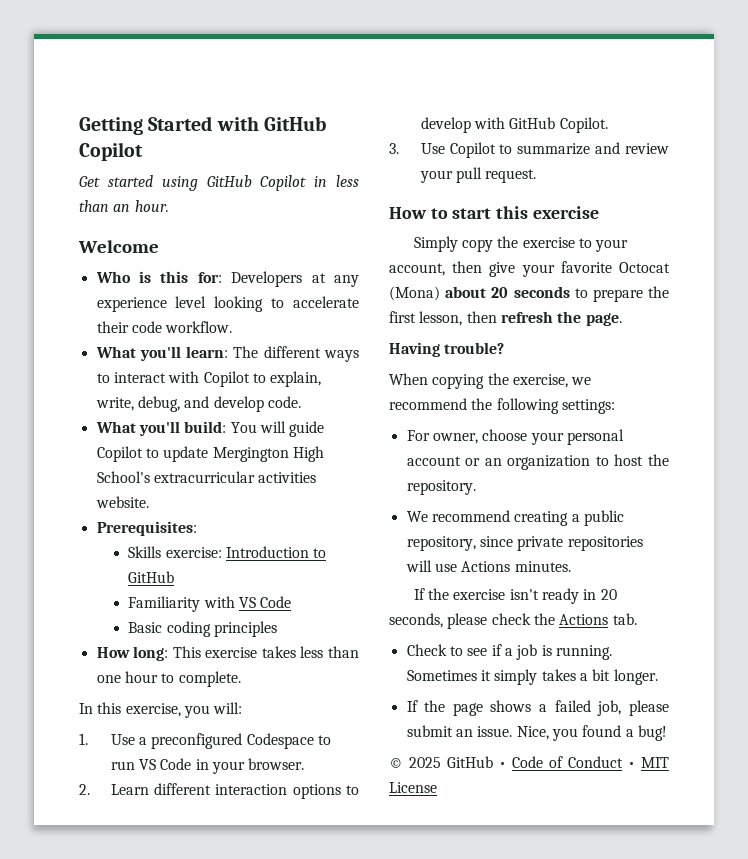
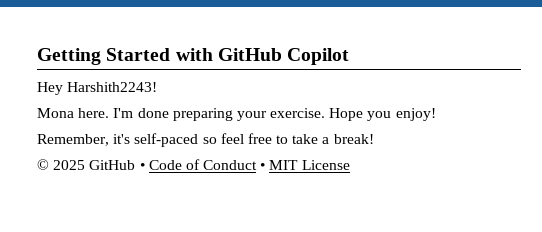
- Get started using GitHub Copilot in less than an hour.
- Welcome
- Who is this for: Developers at any experience level looking to accelerate their code workflow.
- What you'll learn: The different ways to interact with Copilot to explain, write, debug, and develop code.
- What you'll build: You will guide Copilot to update Mergington High School's extracurricular activities website.
- Prerequisites:
- Skills exercise: Introduction to GitHub
- Familiarity with VS Code
- Basic coding principles
- How long: This exercise takes less than one hour to complete.
- In this exercise, you will:
- 1. Use a preconfigured Codespace to run VS Code in your browser.
- 2. Learn different interaction options to develop with GitHub Copilot.
- 3. Use Copilot to summarize and review your pull request.
- How to start this exercise
- Simply copy the exercise to your account, then give your favorite Octocat (Mona) about 20 seconds to prepare the first lesson, then refresh the page.
- Having trouble?
- When copying the exercise, we recommend the following settings:
- For owner, choose your personal account or an organization to host the repository.
- We recommend creating a public repository, since private repositories will use Actions minutes.
- If the exercise isn't ready in 20 seconds, please check the Actions tab.
- Check to see if a job is running. Sometimes it simply takes a bit longer.
- If the page shows a failed job, please submit an issue. Nice, you found a bug!
+ Hey Harshith2243!
+ Mona here. I'm done preparing your exercise. Hope you enjoy!
+ Remember, it's self-paced so feel free to take a break!

